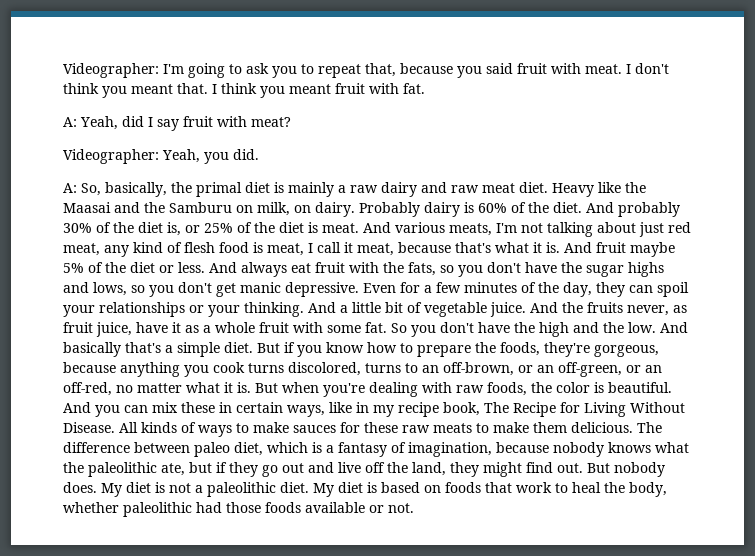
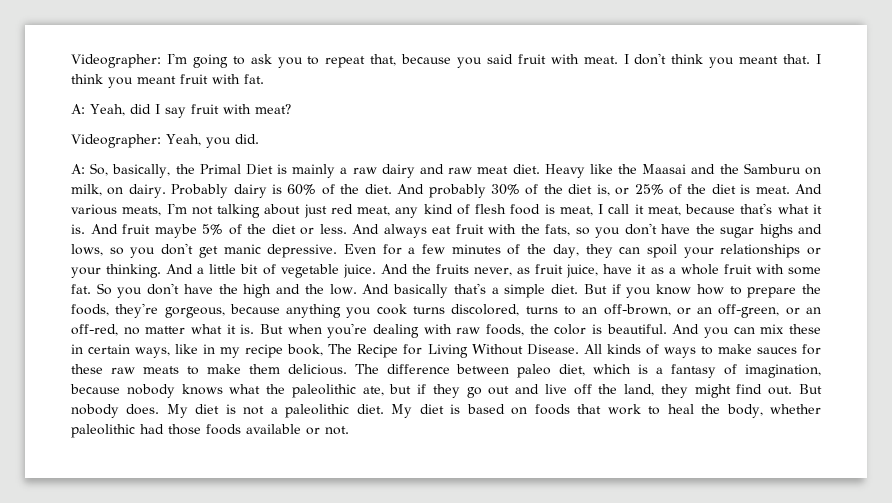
- A: So, basically, the primal diet is mainly a raw dairy and raw meat diet.
+ A: So, basically, the Primal Diet is mainly a raw dairy and raw meat diet.

